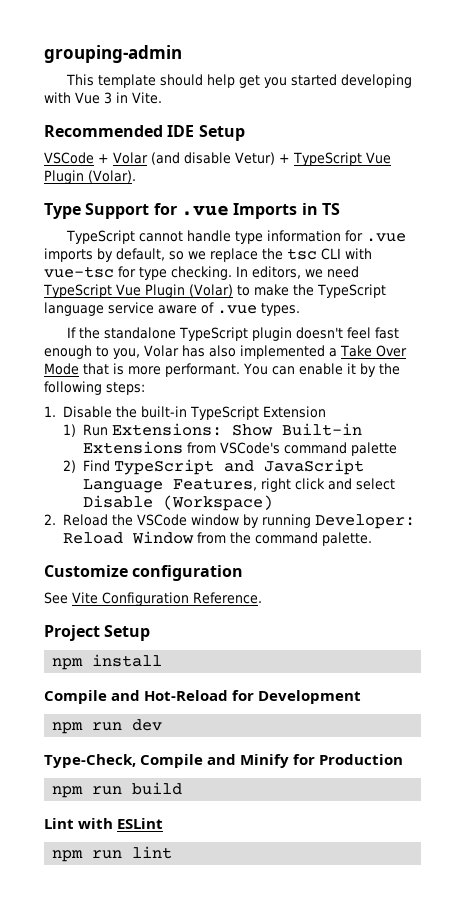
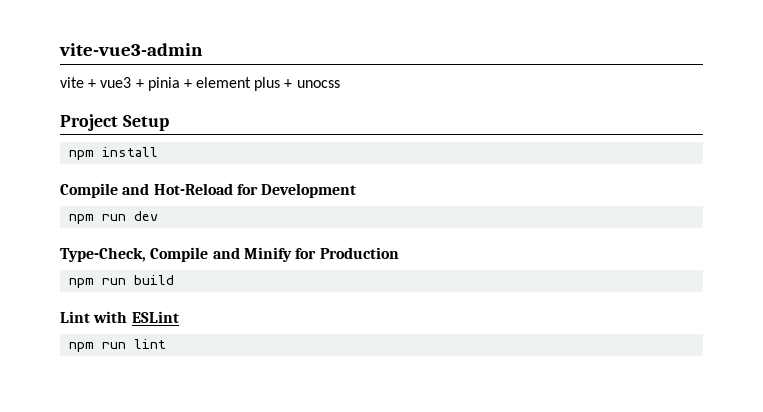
- grouping-admin
- This template should help get you started developing with Vue 3 in Vite.
- Recommended IDE Setup
- VSCode + Volar (and disable Vetur) + TypeScript Vue Plugin (Volar).
- Type Support for .vue Imports in TS
- TypeScript cannot handle type information for .vue imports by default, so we replace the tsc CLI with vue-tsc for type checking. In editors, we need TypeScript Vue Plugin (Volar) to make the TypeScript language service aware of .vue types.
- If the standalone TypeScript plugin doesn't feel fast enough to you, Volar has also implemented a Take Over Mode that is more performant. You can enable it by the following steps:
- 1. Disable the built-in TypeScript Extension
- 1) Run Extensions: Show Built-in Extensions from VSCode's command palette
- 2) Find TypeScript and JavaScript Language Features, right click and select Disable (Workspace)
- 2. Reload the VSCode window by running Developer: Reload Window from the command palette.
- Customize configuration
- See Vite Configuration Reference.
+ vite-vue3-admin
+ vite + vue3 + pinia + element plus + unocss

